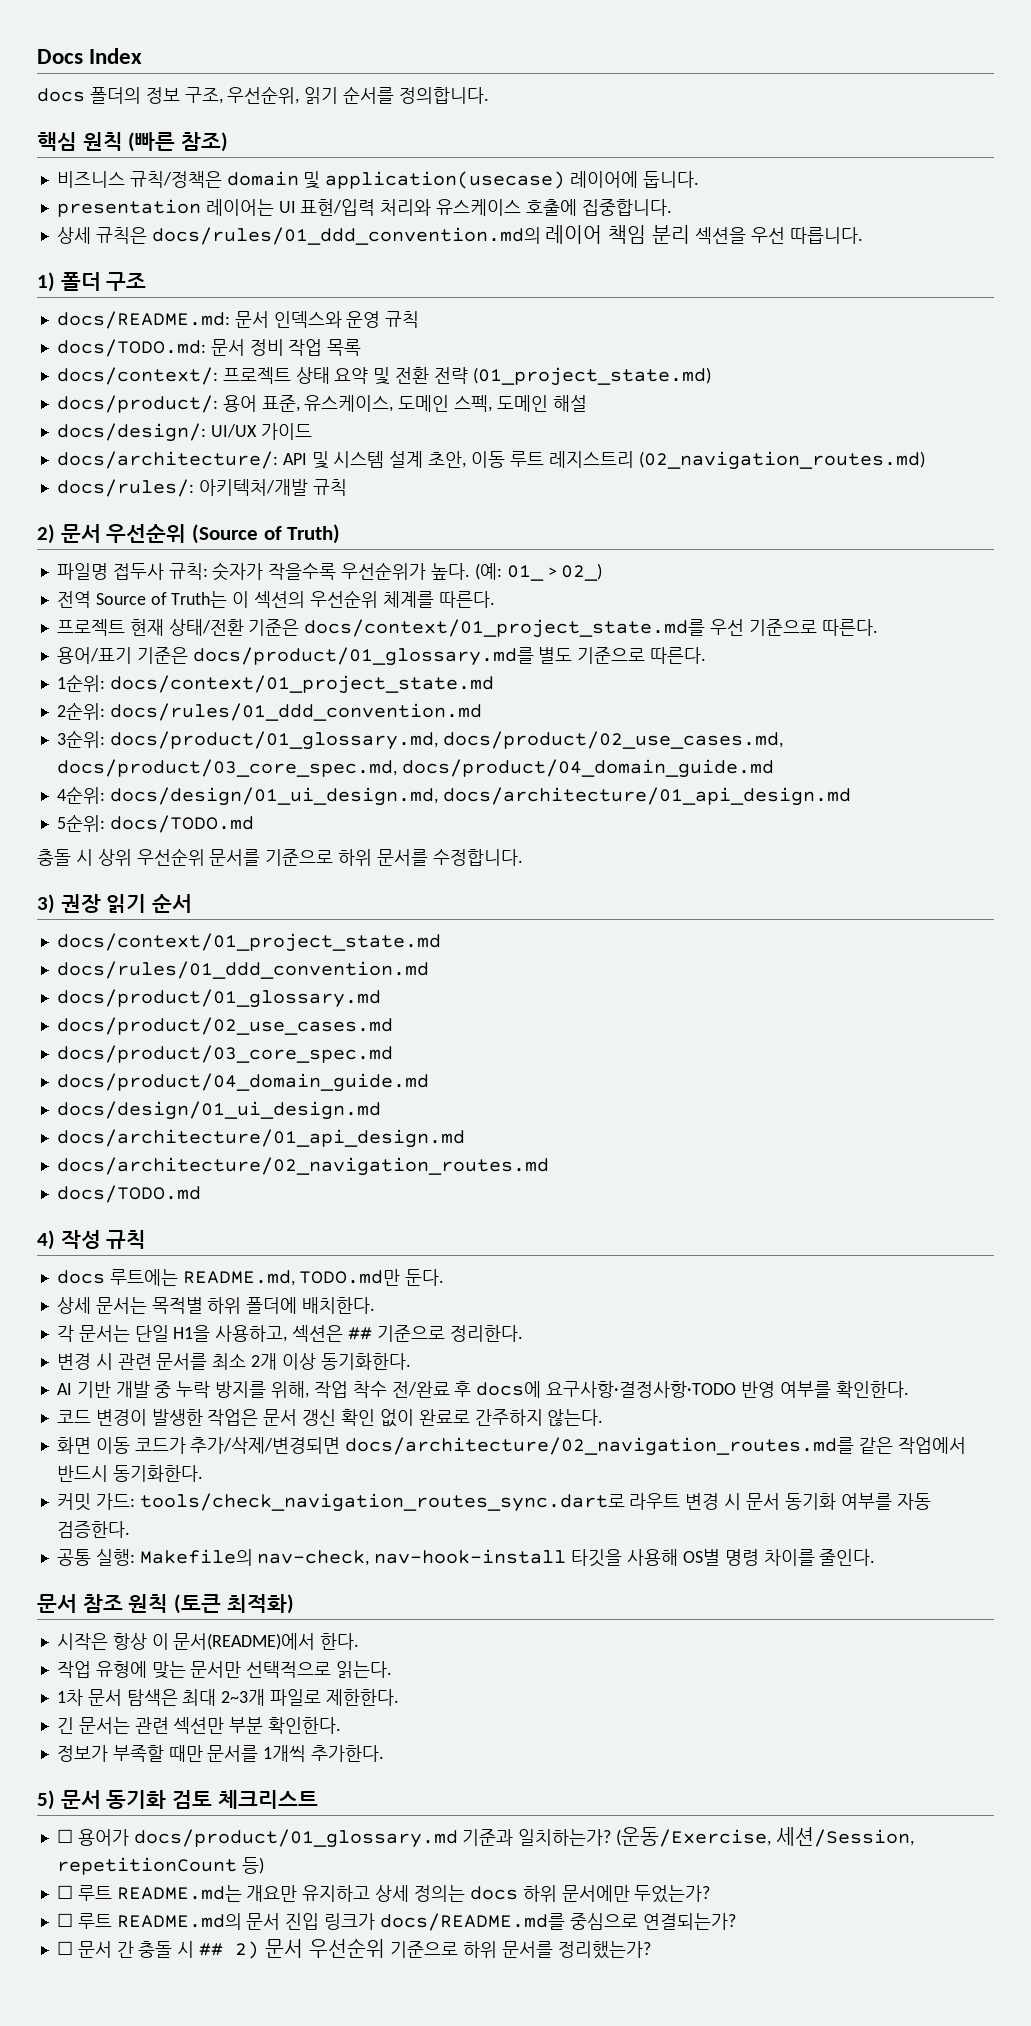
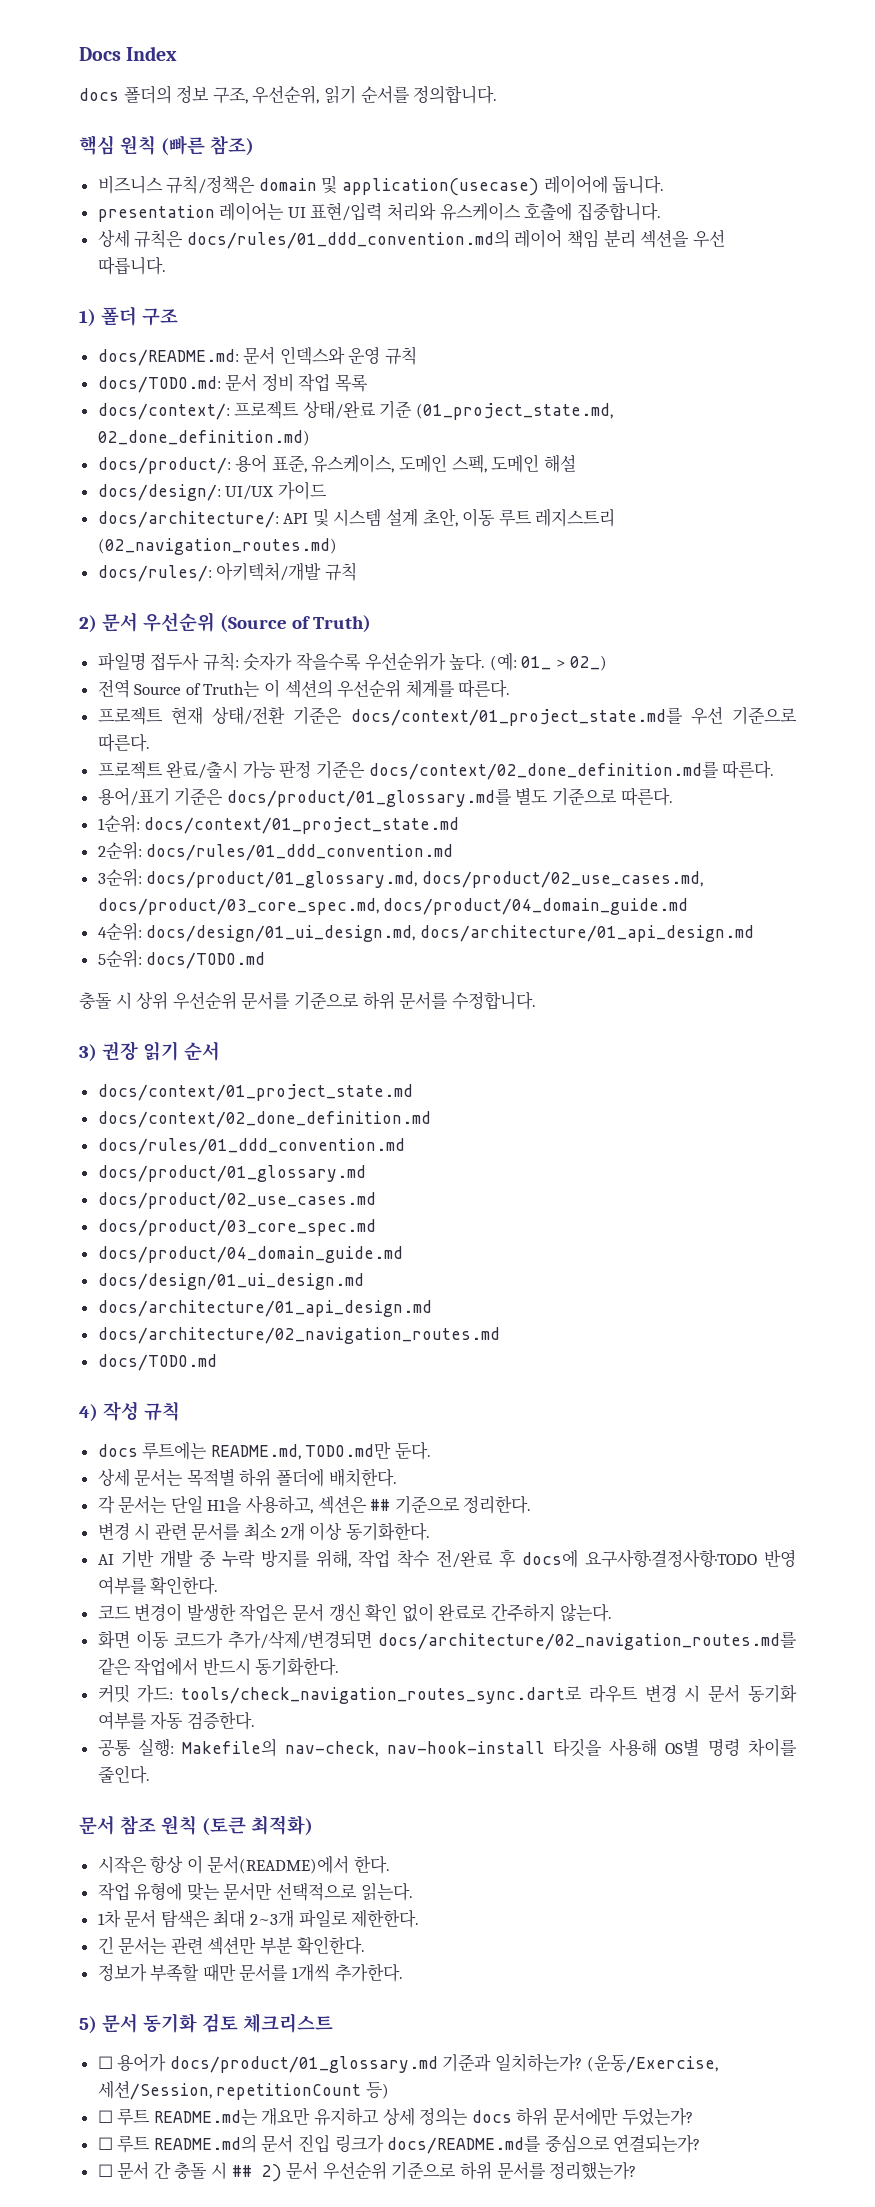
- docs/context/: 프로젝트 상태 요약 및 전환 전략 (01_project_state.md)
+ docs/context/: 프로젝트 상태/완료 기준 (01_project_state.md, 02_done_definition.md)
+ 프로젝트 완료/출시 가능 판정 기준은 docs/context/02_done_definition.md를 따른다.
+ docs/context/02_done_definition.md

